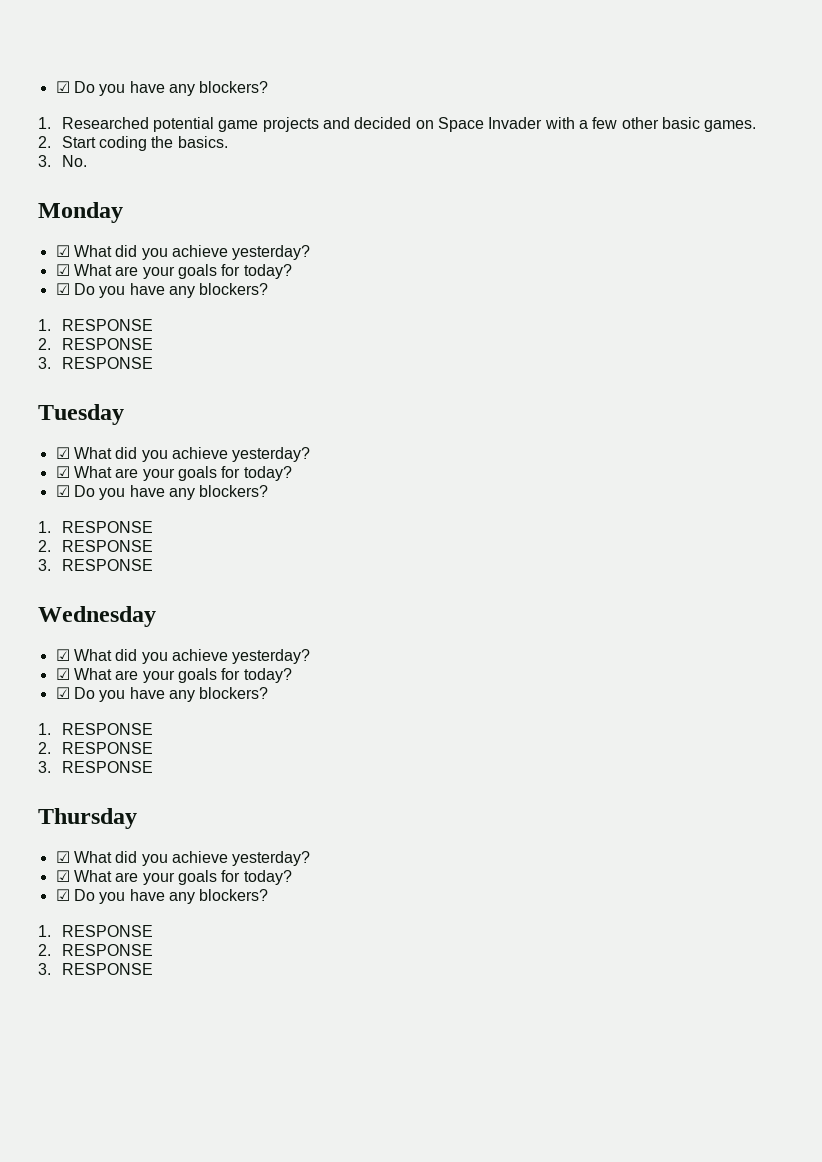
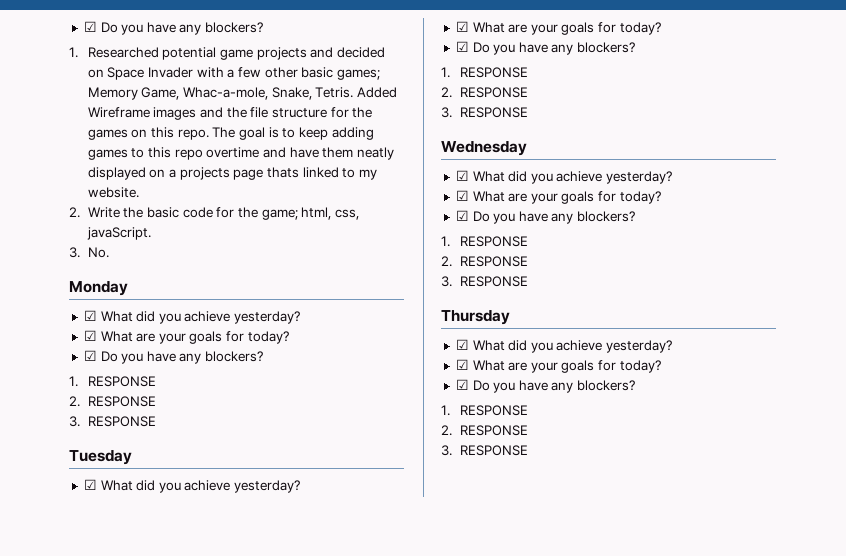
- 1. Researched potential game projects and decided on Space Invader with a few other basic games.
- 2. Start coding the basics.
+ 1. Researched potential game projects and decided on Space Invader with a few other basic games; Memory Game, Whac-a-mole, Snake, Tetris. Added Wireframe images and the file structure for the games on this repo. The goal is to keep adding games to this repo overtime and have them neatly displayed on a projects page thats linked to my website.
+ 2. Write the basic code for the game; html, css, javaScript.

